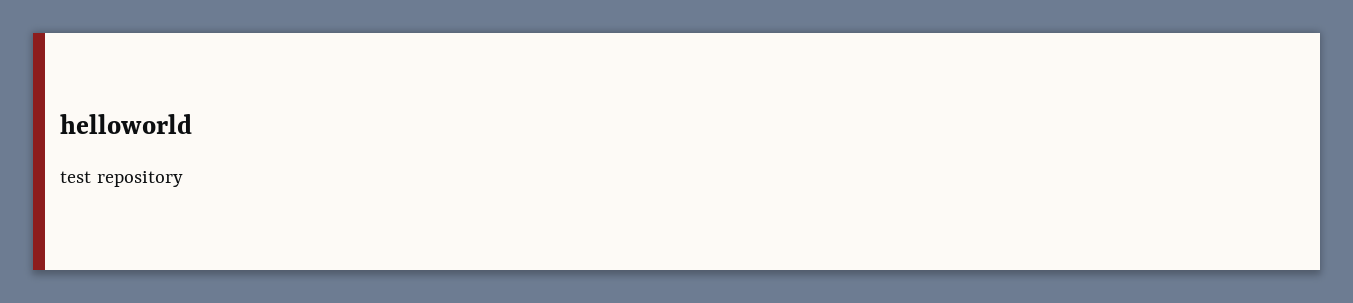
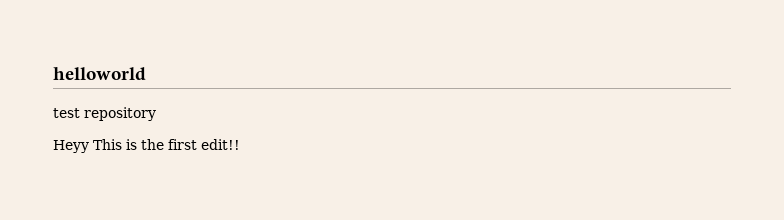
+ Heyy This is the first edit!!

